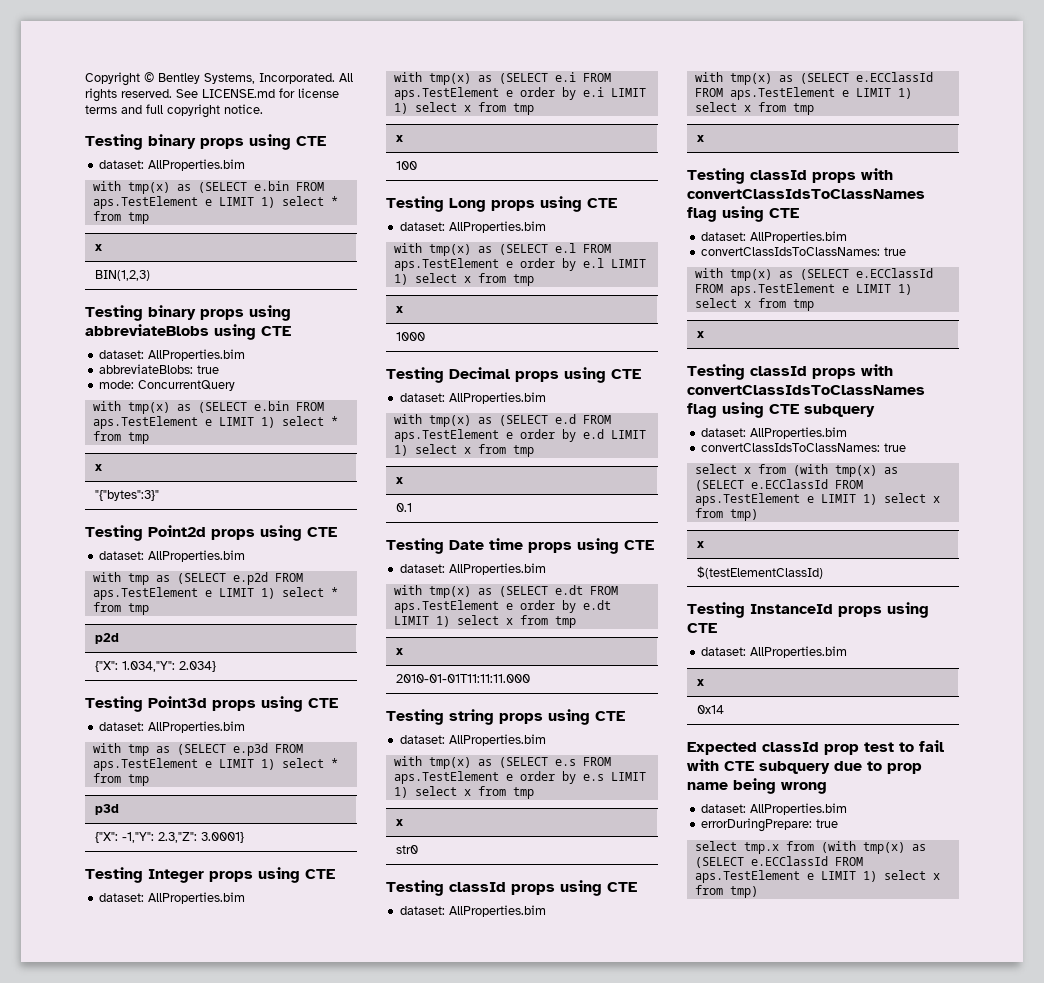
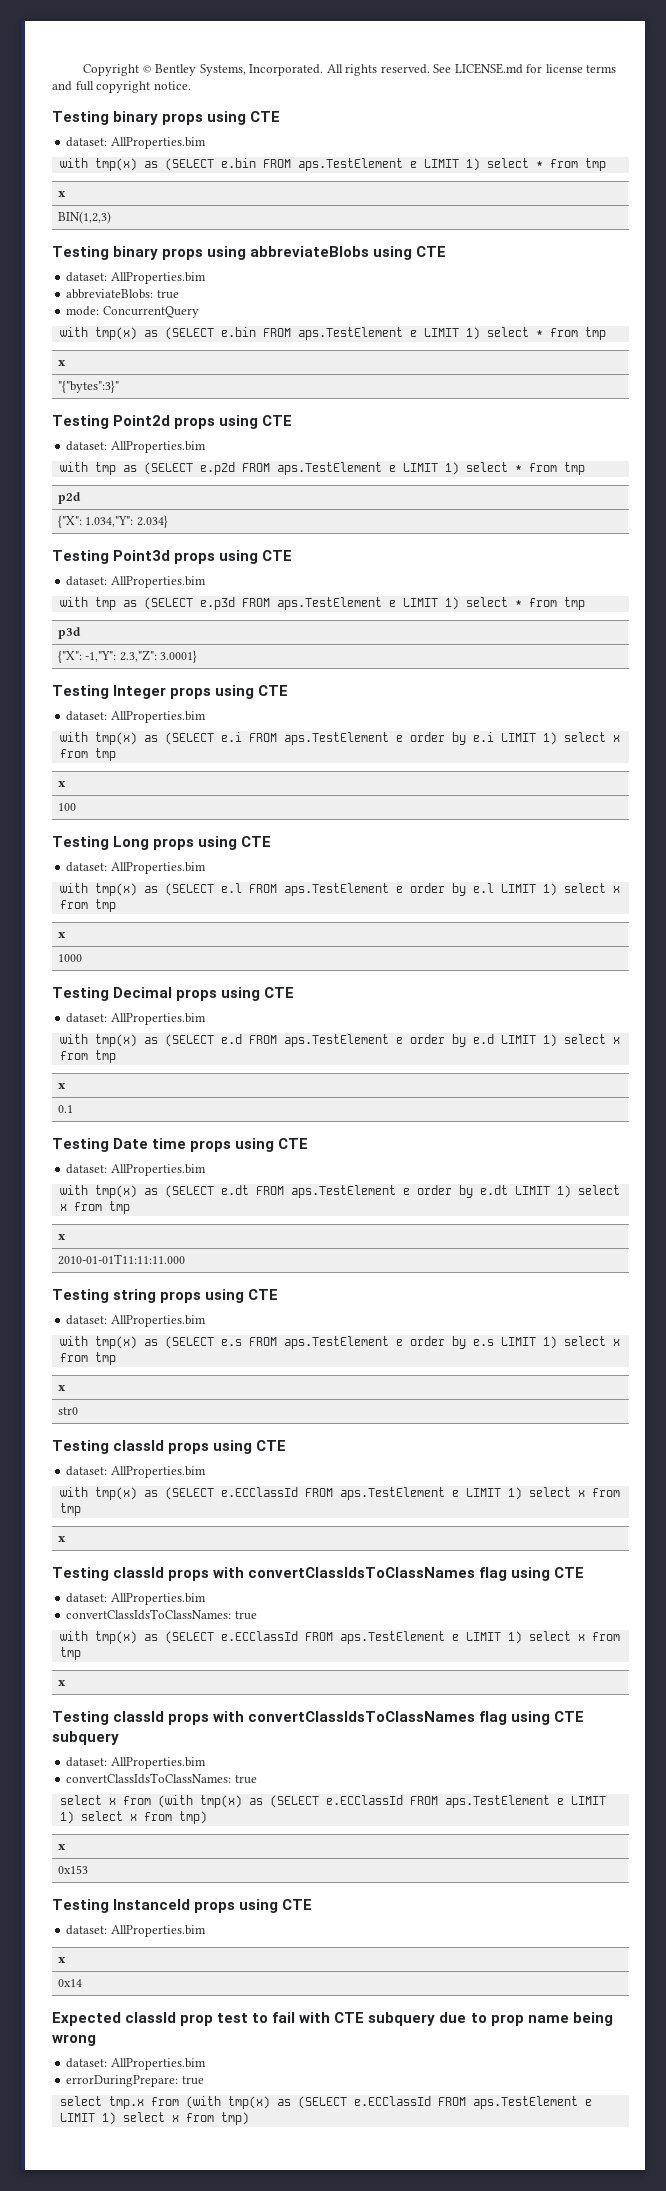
- $(testElementClassId)
+ 0x153

